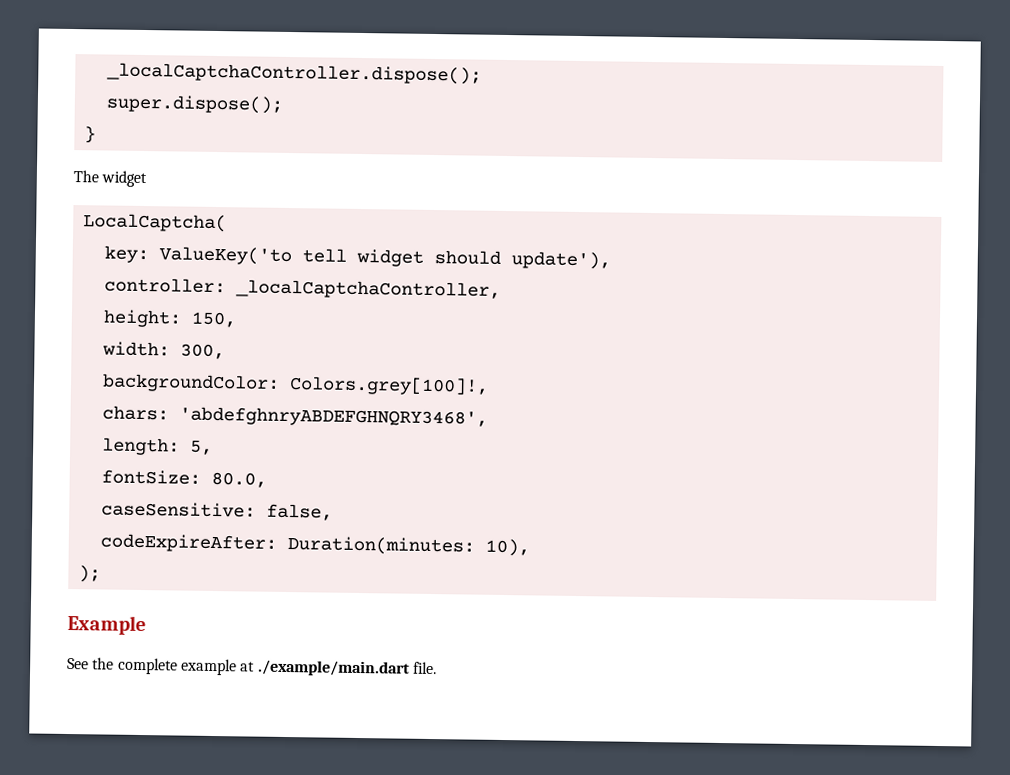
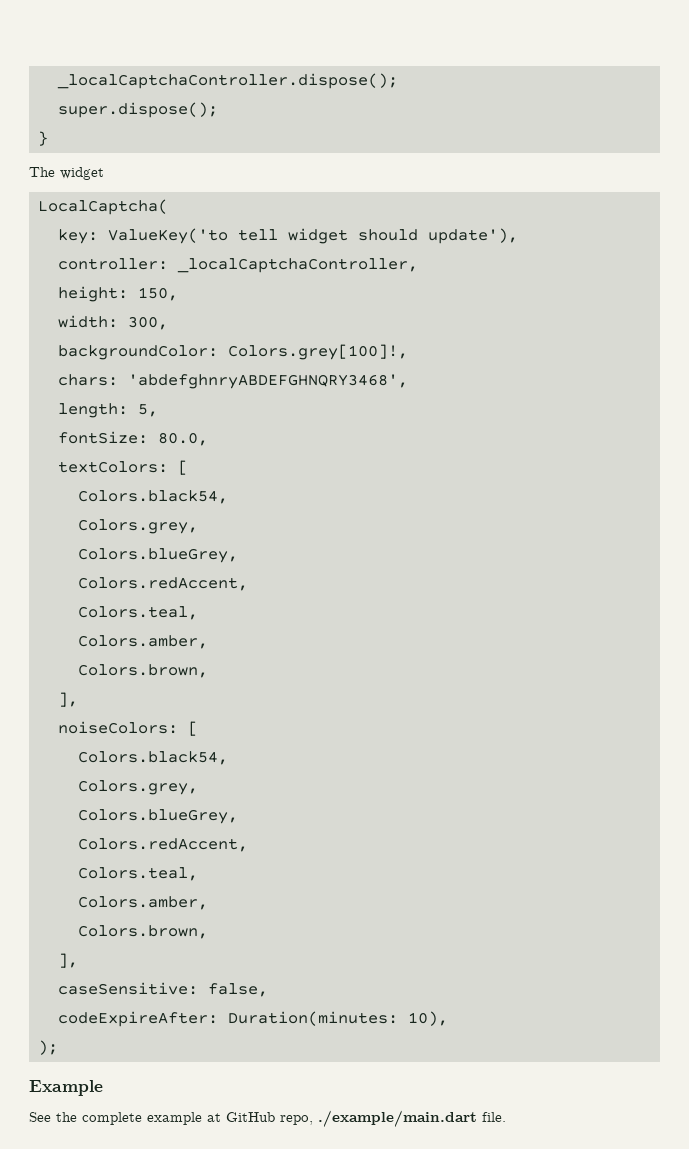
+ textColors: [
+ Colors.black54,
+ Colors.grey,
+ Colors.blueGrey,
+ Colors.redAccent,
+ Colors.teal,
+ Colors.amber,
+ Colors.brown,
+ ],
+ noiseColors: [
+ Colors.black54,
+ Colors.grey,
+ Colors.blueGrey,
+ Colors.redAccent,
+ Colors.teal,
+ Colors.amber,
+ Colors.brown,
+ ],
- See the complete example at ./example/main.dart file.
+ See the complete example at GitHub repo, ./example/main.dart file.

